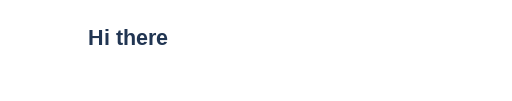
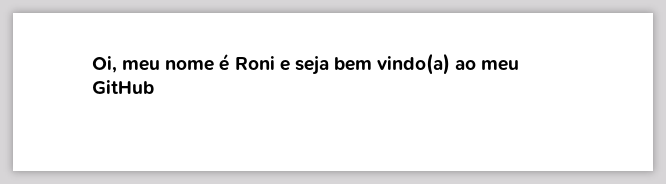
- Hi there
+ Oi, meu nome é Roni e seja bem vindo(a) ao meu GitHub

